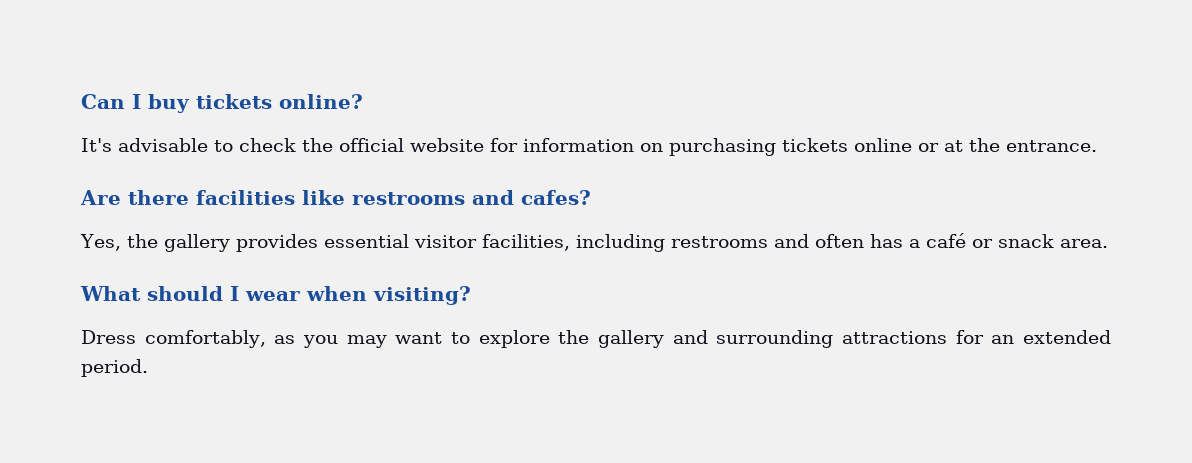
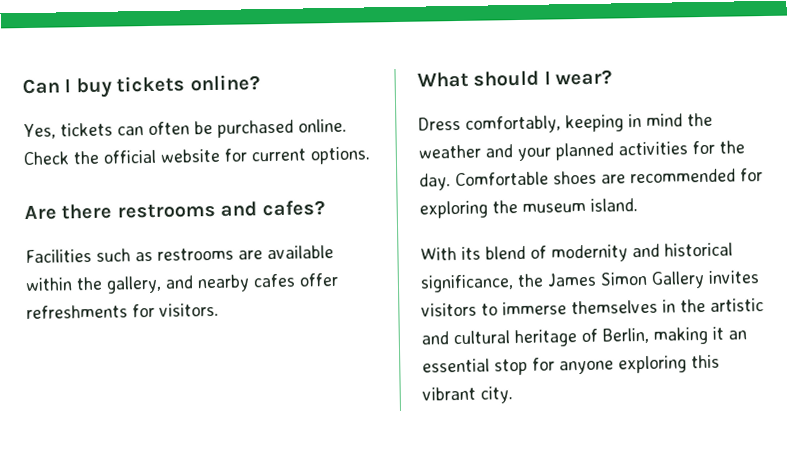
- It's advisable to check the official website for information on purchasing tickets online or at the entrance.
+ Yes, tickets can often be purchased online. Check the official website for current options.
- Are there facilities like restrooms and cafes?
+ Are there restrooms and cafes?
- Yes, the gallery provides essential visitor facilities, including restrooms and often has a café or snack area.
+ Facilities such as restrooms are available within the gallery, and nearby cafes offer refreshments for visitors.
- What should I wear when visiting?
+ What should I wear?
- Dress comfortably, as you may want to explore the gallery and surrounding attractions for an extended period.
+ Dress comfortably, keeping in mind the weather and your planned activities for the day. Comfortable shoes are recommended for exploring the museum island.
+ With its blend of modernity and historical significance, the James Simon Gallery invites visitors to immerse themselves in the artistic and cultural heritage of Berlin, making it an essential stop for anyone exploring this vibrant city.

